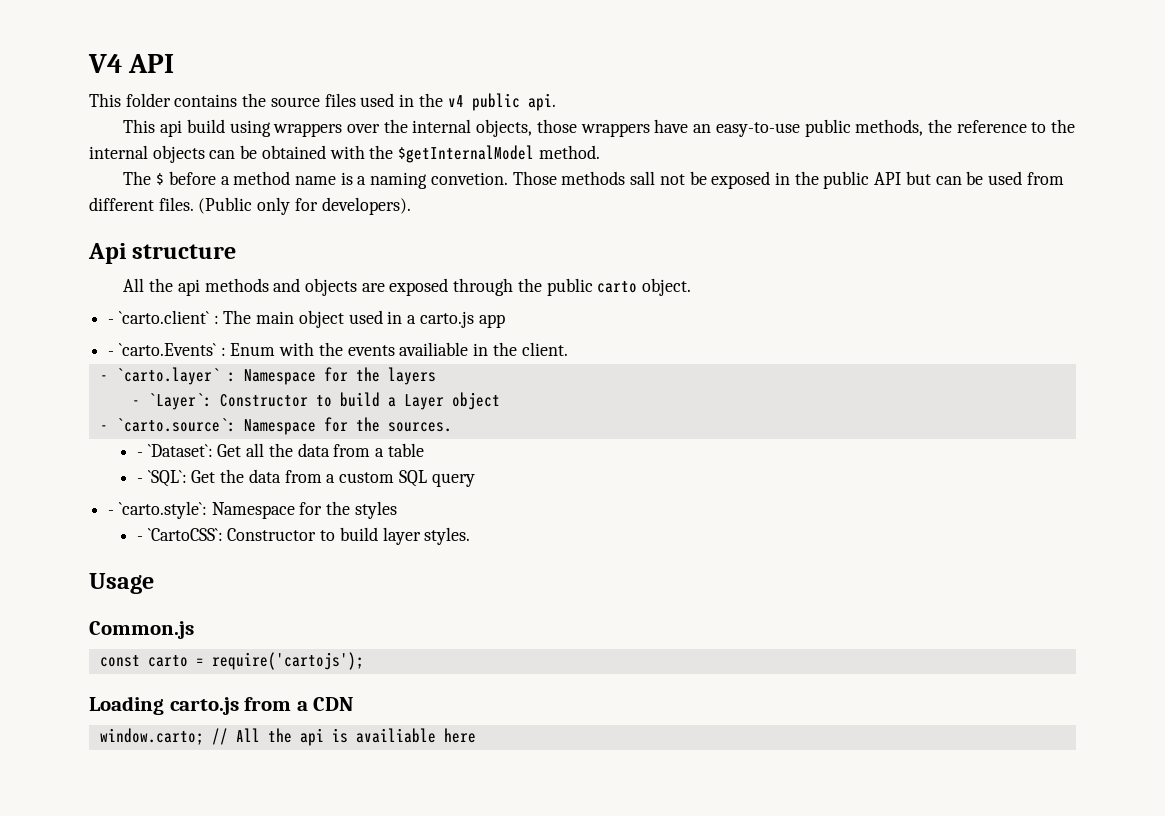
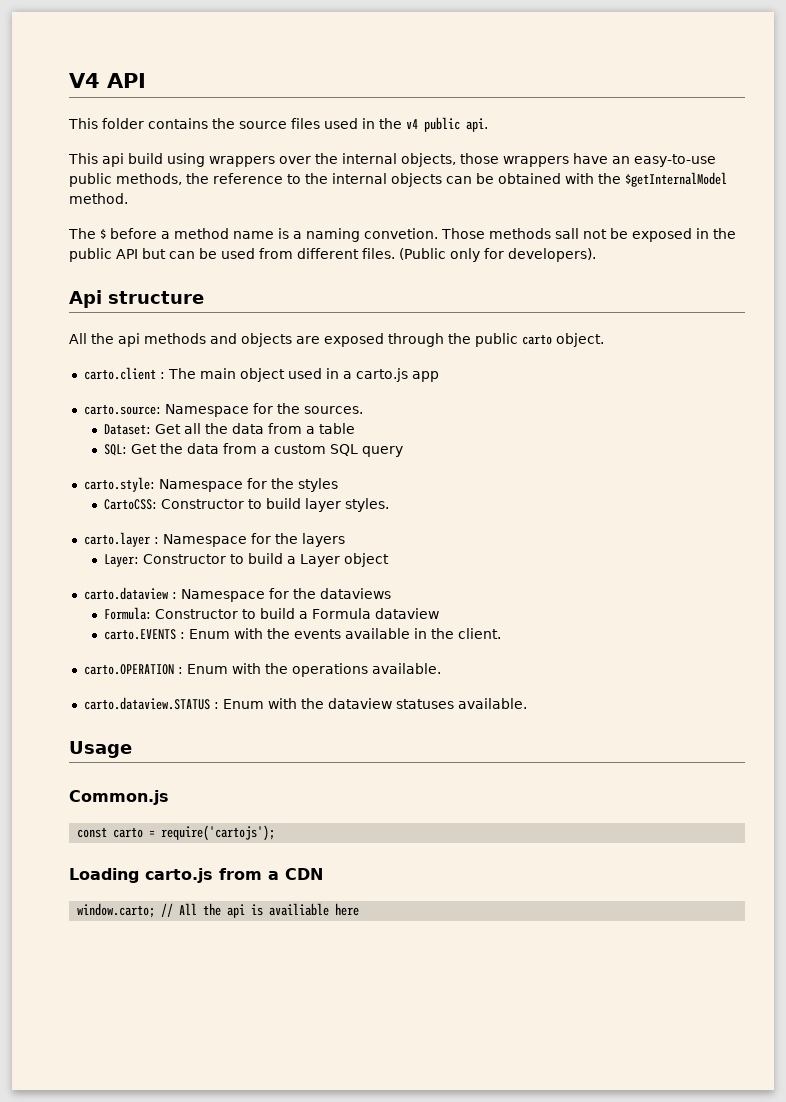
- - `carto.client` : The main object used in a carto.js app
+ carto.client : The main object used in a carto.js app
- - `carto.Events` : Enum with the events availiable in the client.
- - `carto.layer` : Namespace for the layers
- - `Layer`: Constructor to build a Layer object
- - `carto.source`: Namespace for the sources.
+ carto.source: Namespace for the sources.
- - `Dataset`: Get all the data from a table
+ Dataset: Get all the data from a table
- - `SQL`: Get the data from a custom SQL query
+ SQL: Get the data from a custom SQL query
- - `carto.style`: Namespace for the styles
+ carto.style: Namespace for the styles
- - `CartoCSS`: Constructor to build layer styles.
+ CartoCSS: Constructor to build layer styles.
+ carto.layer : Namespace for the layers
+ Layer: Constructor to build a Layer object
+ carto.dataview : Namespace for the dataviews
+ Formula: Constructor to build a Formula dataview
+ carto.EVENTS : Enum with the events available in the client.
+ carto.OPERATION : Enum with the operations available.
+ carto.dataview.STATUS : Enum with the dataview statuses available.

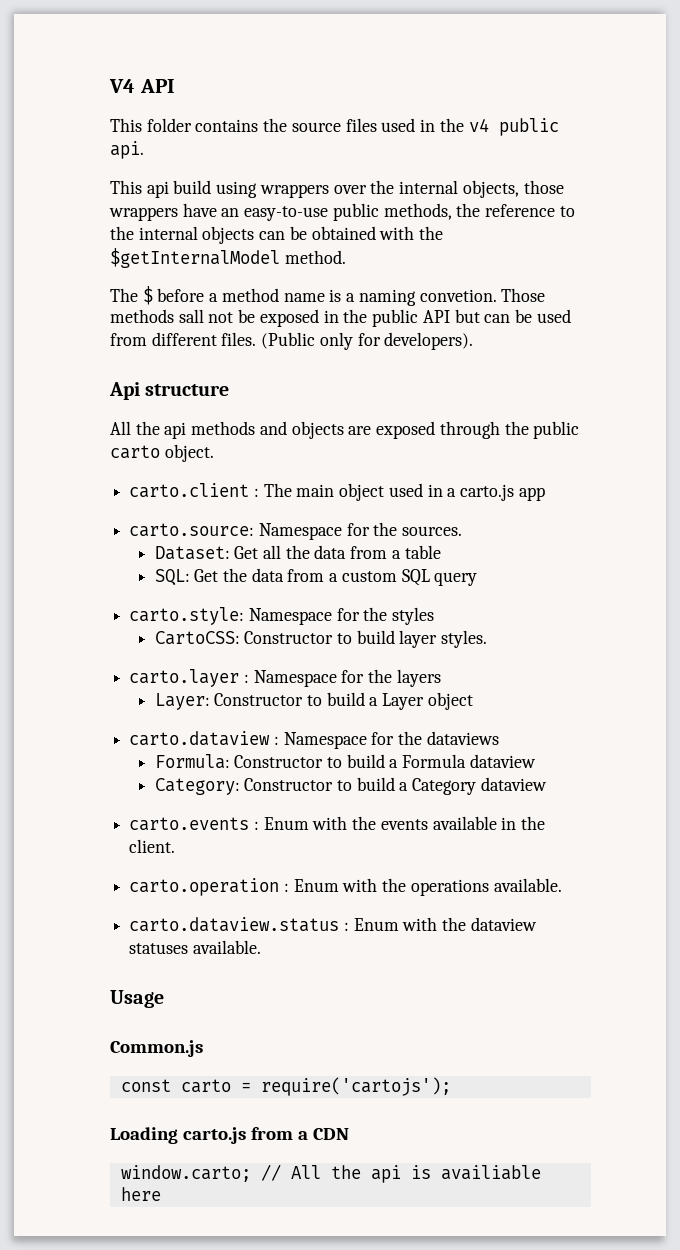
- carto.EVENTS : Enum with the events available in the client.
+ Category: Constructor to build a Category dataview
+ carto.events : Enum with the events available in the client.
- carto.OPERATION : Enum with the operations available.
+ carto.operation : Enum with the operations available.
- carto.dataview.STATUS : Enum with the dataview statuses available.
+ carto.dataview.status : Enum with the dataview statuses available.

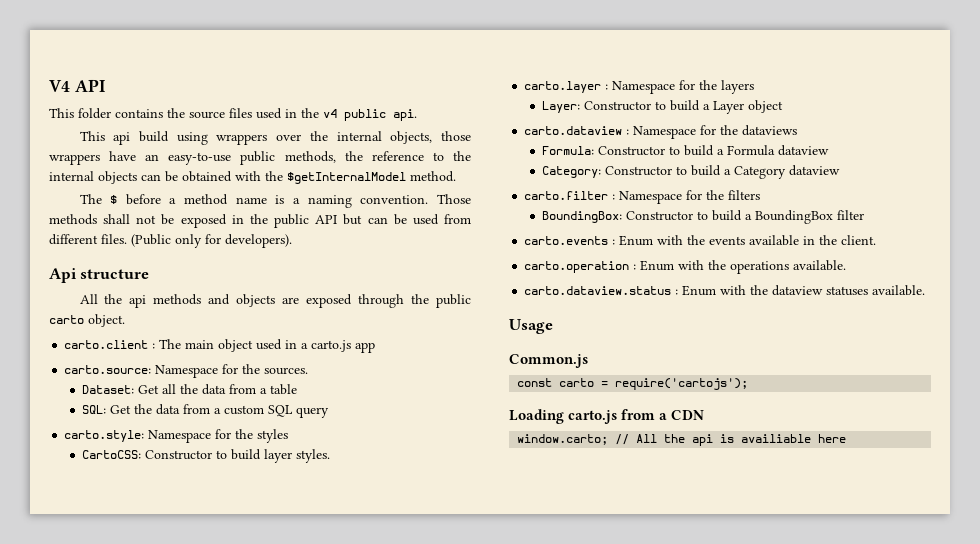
- The $ before a method name is a naming convetion.
+ The $ before a method name is a naming convention.
- Those methods sall not be exposed in the public API but can be used from different files.
+ Those methods shall not be exposed in the public API but can be used from different files.
+ carto.filter : Namespace for the filters
+ BoundingBox: Constructor to build a BoundingBox filter

